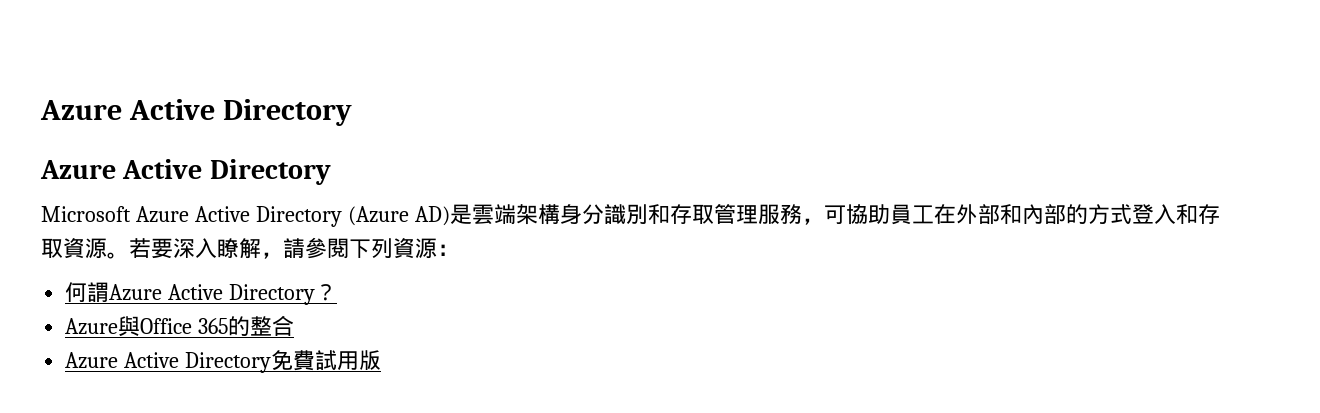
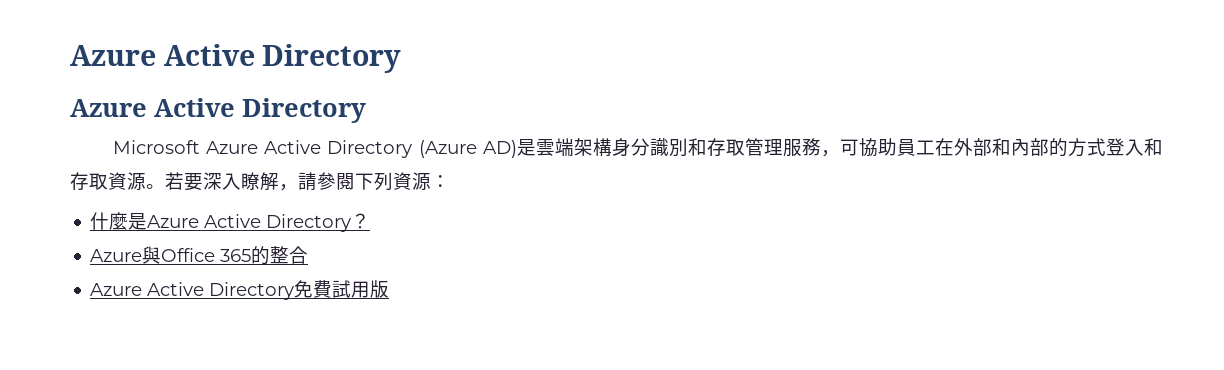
- 何謂Azure Active Directory？
+ 什麼是Azure Active Directory？

